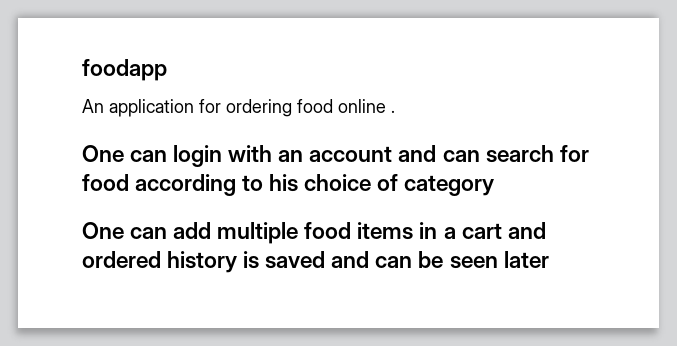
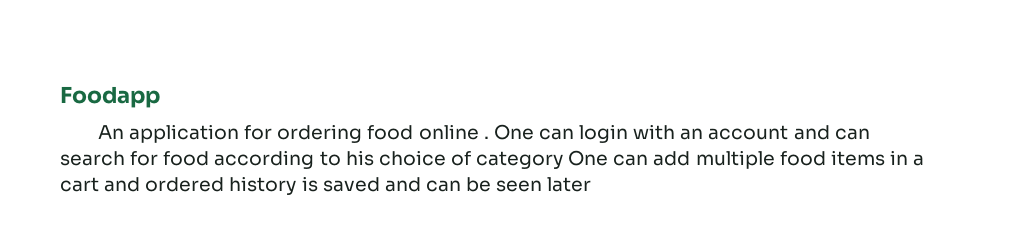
- foodapp
+ Foodapp
- An application for ordering food online .
- One can login with an account and can search for food according to his choice of category
- One can add multiple food items in a cart and ordered history is saved and can be seen later
+ An application for ordering food online . One can login with an account and can search for food according to his choice of category One can add multiple food items in a cart and ordered history is saved and can be seen later

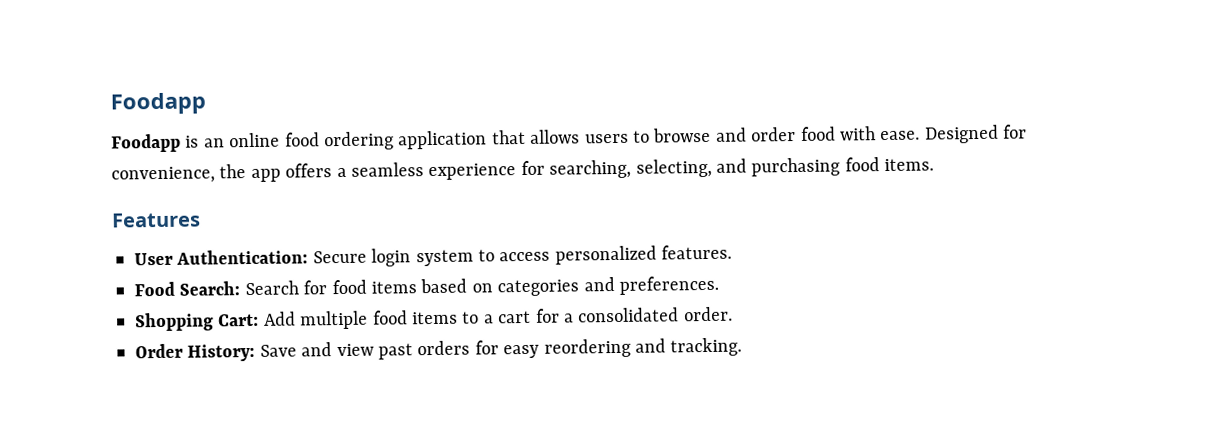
- An application for ordering food online . One can login with an account and can search for food according to his choice of category One can add multiple food items in a cart and ordered history is saved and can be seen later
+ Foodapp is an online food ordering application that allows users to browse and order food with ease. Designed for convenience, the app offers a seamless experience for searching, selecting, and purchasing food items.
+ Features
+ User Authentication: Secure login system to access personalized features.
+ Food Search: Search for food items based on categories and preferences.
+ Shopping Cart: Add multiple food items to a cart for a consolidated order.
+ Order History: Save and view past orders for easy reordering and tracking.

